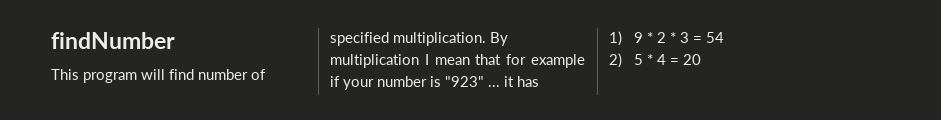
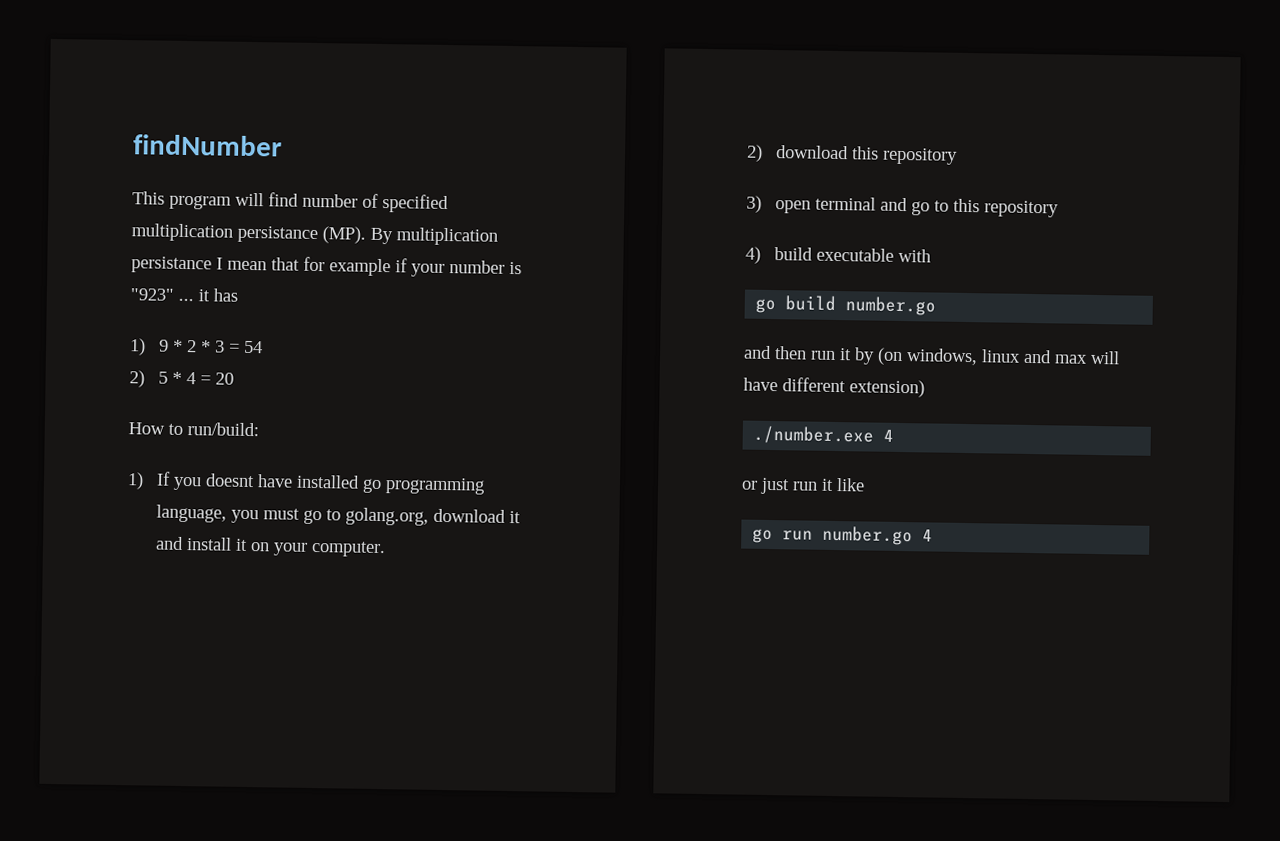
- This program will find number of specified multiplication. By multiplication I mean that for example if your number is "923" ... it has
+ This program will find number of specified multiplication persistance (MP). By multiplication persistance I mean that for example if your number is "923" ... it has
+ How to run/build:
+ 1) If you doesnt have installed go programming language, you must go to golang.org, download it and install it on your computer.
+ 2) download this repository
+ 3) open terminal and go to this repository
+ 4) build executable with
+ go build number.go
+ and then run it by (on windows, linux and max will have different extension)
+ ./number.exe 4
+ or just run it like
+ go run number.go 4

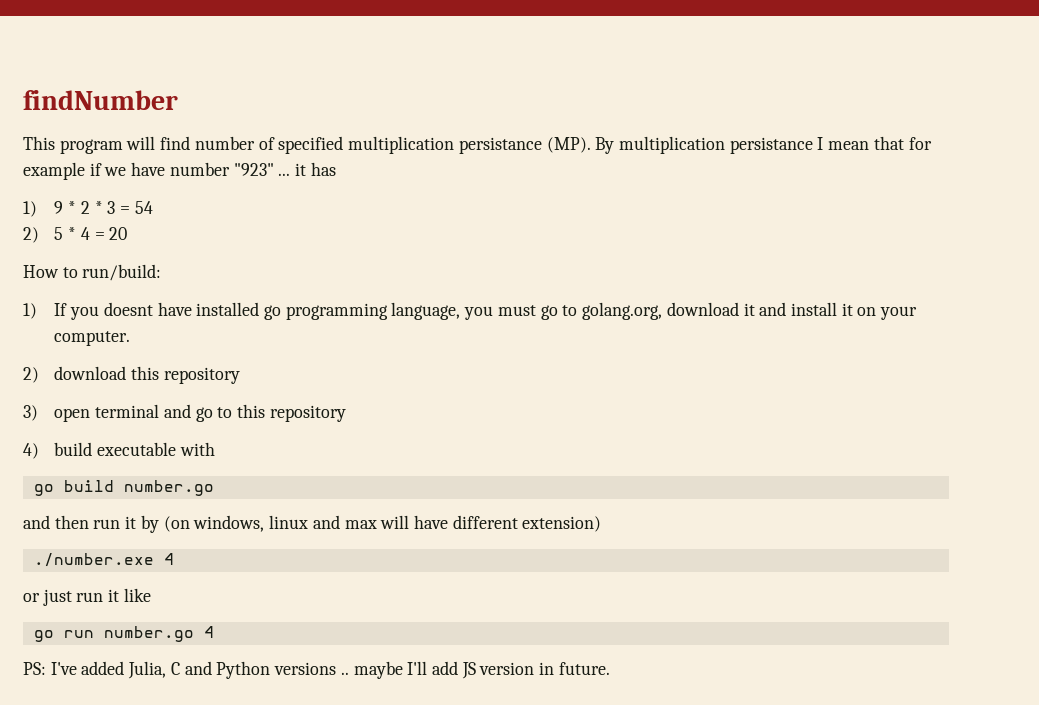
- This program will find number of specified multiplication persistance (MP). By multiplication persistance I mean that for example if your number is "923" ... it has
+ This program will find number of specified multiplication persistance (MP). By multiplication persistance I mean that for example if we have number "923" ... it has
+ PS: I've added Julia, C and Python versions .. maybe I'll add JS version in future.

